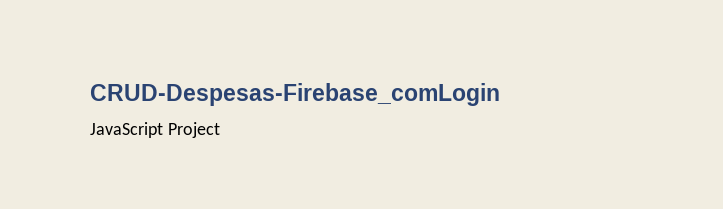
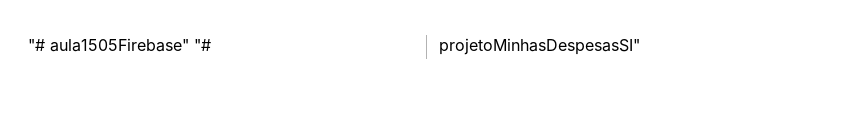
- CRUD-Despesas-Firebase_comLogin
- JavaScript Project
+ "# aula1505Firebase" "# projetoMinhasDespesasSI"

